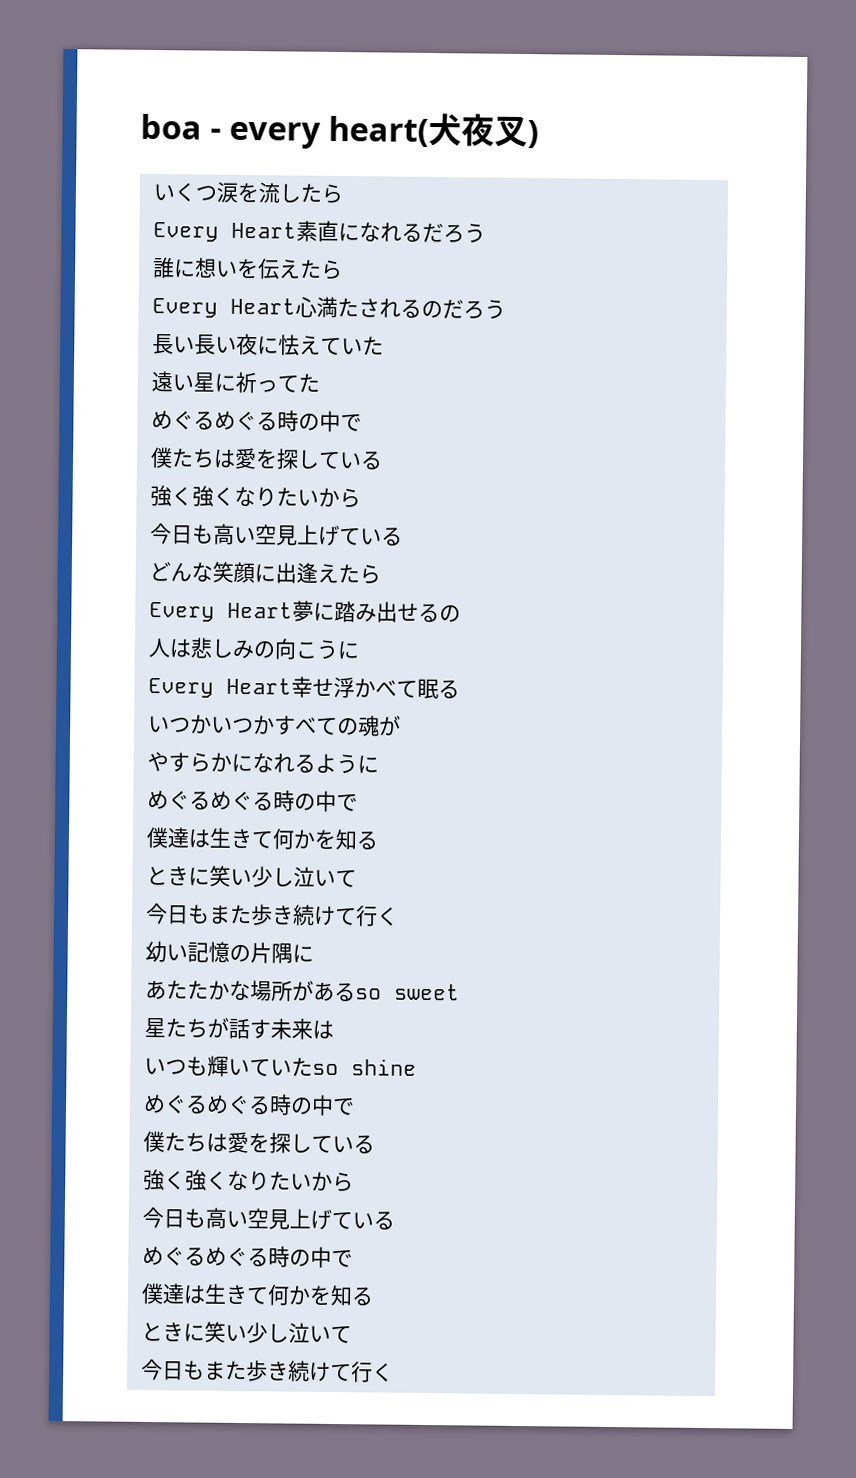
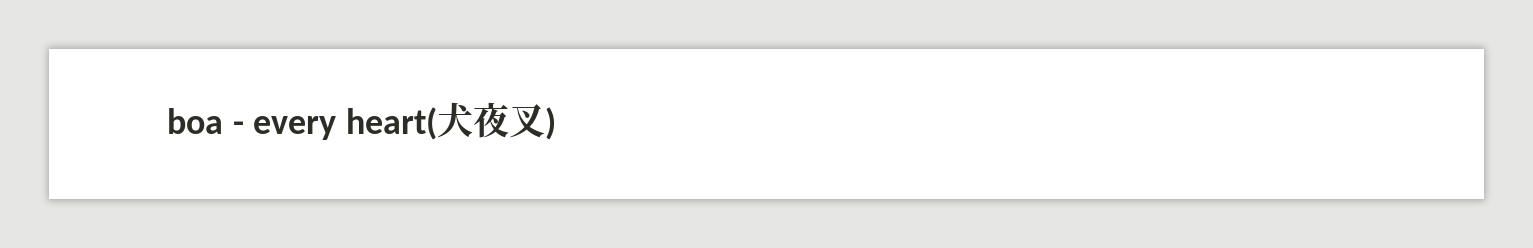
- いくつ涙を流したら
- Every Heart素直になれるだろう
- 誰に想いを伝えたら
- Every Heart心満たされるのだろう
- 長い長い夜に怯えていた
- 遠い星に祈ってた
- めぐるめぐる時の中で
- 僕たちは愛を探している
- 強く強くなりたいから
- 今日も高い空見上げている
- どんな笑顔に出逢えたら
- Every Heart夢に踏み出せるの
- 人は悲しみの向こうに
- Every Heart幸せ浮かべて眠る
- いつかいつかすべての魂が
- やすらかになれるように
- めぐるめぐる時の中で
- 僕達は生きて何かを知る
- ときに笑い少し泣いて
- 今日もまた歩き続けて行く
- 幼い記憶の片隅に
- あたたかな場所があるso sweet
- 星たちが話す未来は
- いつも輝いていたso shine
- めぐるめぐる時の中で
- 僕たちは愛を探している
- 強く強くなりたいから
- 今日も高い空見上げている
- めぐるめぐる時の中で
- 僕達は生きて何かを知る
- ときに笑い少し泣いて
- 今日もまた歩き続けて行く

